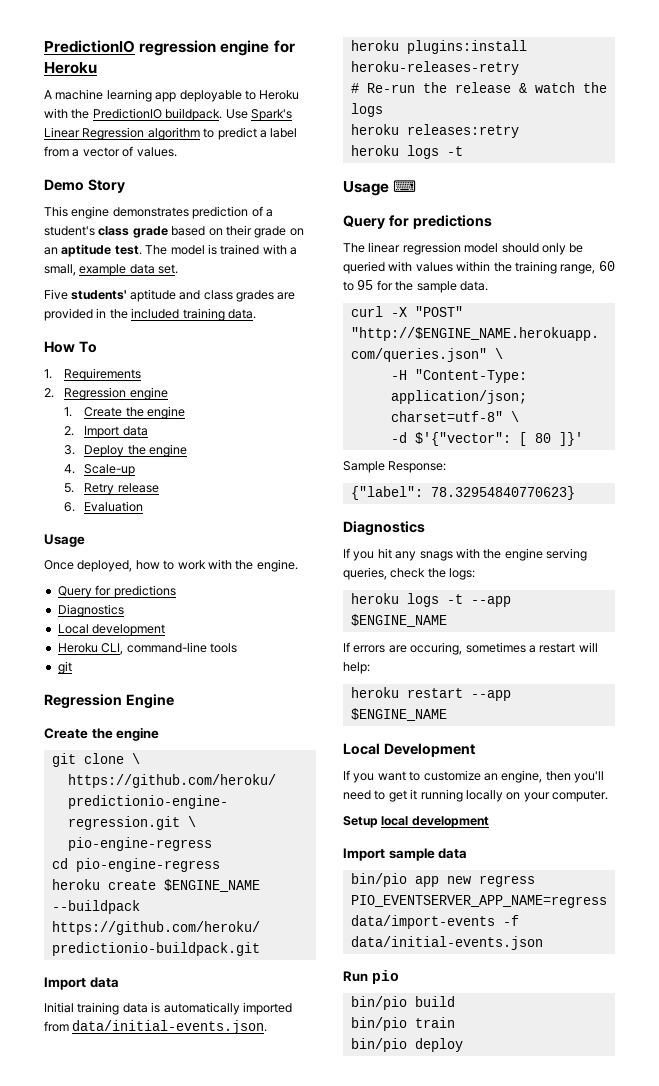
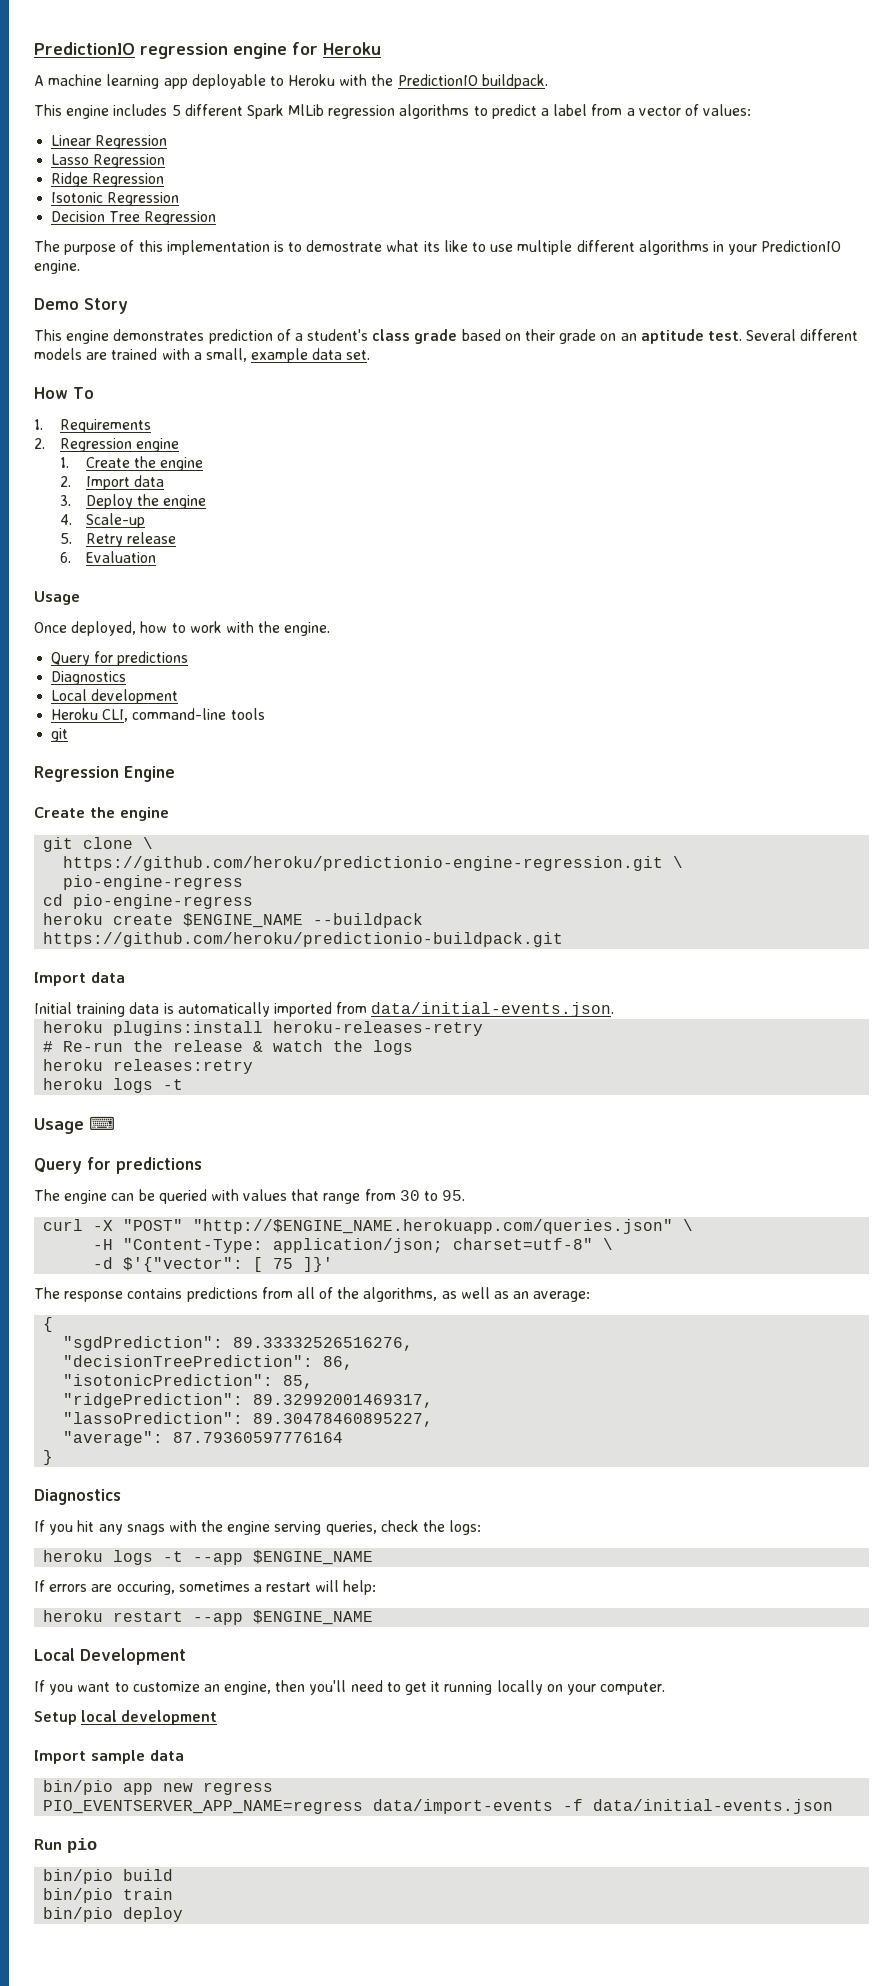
- A machine learning app deployable to Heroku with the PredictionIO buildpack. Use Spark's Linear Regression algorithm to predict a label from a vector of values.
+ A machine learning app deployable to Heroku with the PredictionIO buildpack.
+ This engine includes 5 different Spark MlLib regression algorithms to predict a label from a vector of values:
+ Linear Regression
+ Lasso Regression
+ Ridge Regression
+ Isotonic Regression
+ Decision Tree Regression
+ The purpose of this implementation is to demostrate what its like to use multiple different algorithms in your PredictionIO engine.
- The model is trained with a small, example data set.
+ Several different models are trained with a small, example data set.
- Five students' aptitude and class grades are provided in the included training data.
- The linear regression model should only be queried with values within the training range, 60 to 95 for the sample data.
+ The engine can be queried with values that range from 30 to 95.
- -d $'{"vector": [ 80 ]}'
+ -d $'{"vector": [ 75 ]}'
- Sample Response:
- {"label": 78.32954840770623}
+ The response contains predictions from all of the algorithms, as well as an average:
+ {
+ "sgdPrediction": 89.33332526516276,
+ "decisionTreePrediction": 86,
+ "isotonicPrediction": 85,
+ "ridgePrediction": 89.32992001469317,
+ "lassoPrediction": 89.30478460895227,
+ "average": 87.79360597776164
+ }

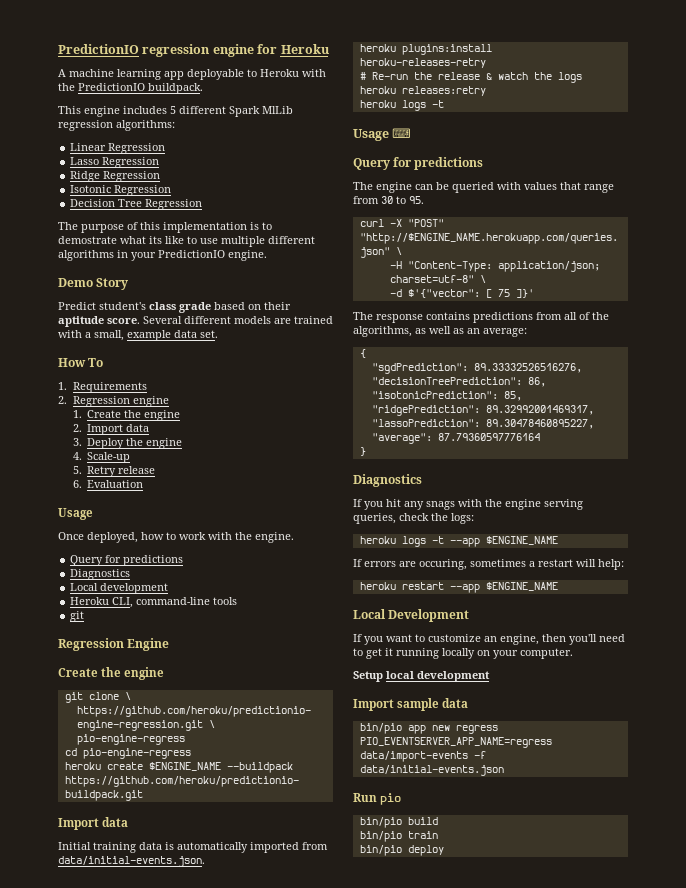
- This engine includes 5 different Spark MlLib regression algorithms to predict a label from a vector of values:
+ This engine includes 5 different Spark MlLib regression algorithms:
- This engine demonstrates prediction of a student's class grade based on their grade on an aptitude test.
+ Predict student's class grade based on their aptitude score.

